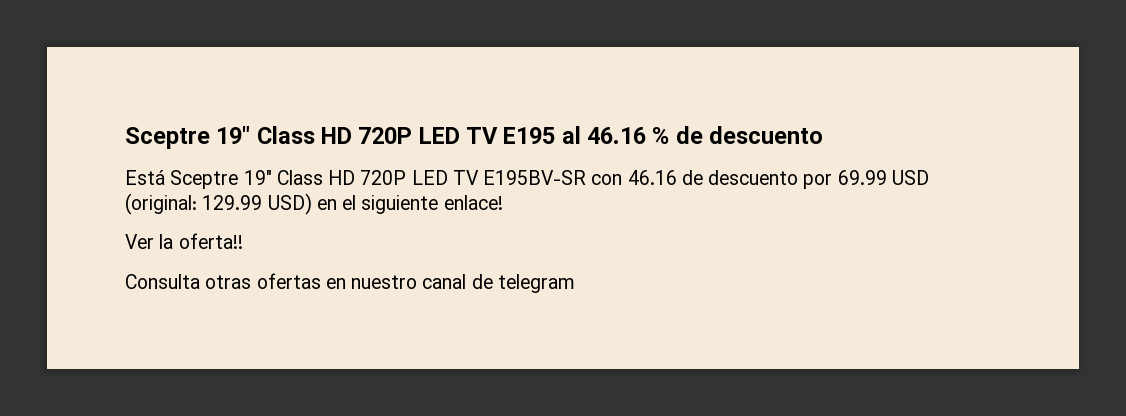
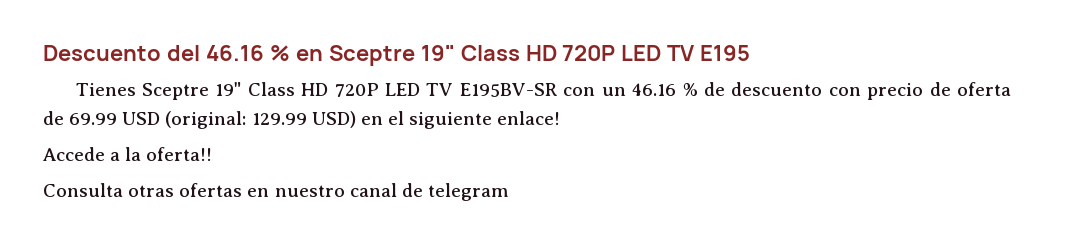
- Sceptre 19" Class HD 720P LED TV E195 al 46.16 % de descuento
- Está Sceptre 19" Class HD 720P LED TV E195BV-SR con 46.16 de descuento por 69.99 USD (original: 129.99 USD) en el siguiente enlace!
+ Descuento del 46.16 % en Sceptre 19" Class HD 720P LED TV E195
+ Tienes Sceptre 19" Class HD 720P LED TV E195BV-SR con un 46.16 % de descuento con precio de oferta de 69.99 USD (original: 129.99 USD) en el siguiente enlace!
- Ver la oferta!!
+ Accede a la oferta!!

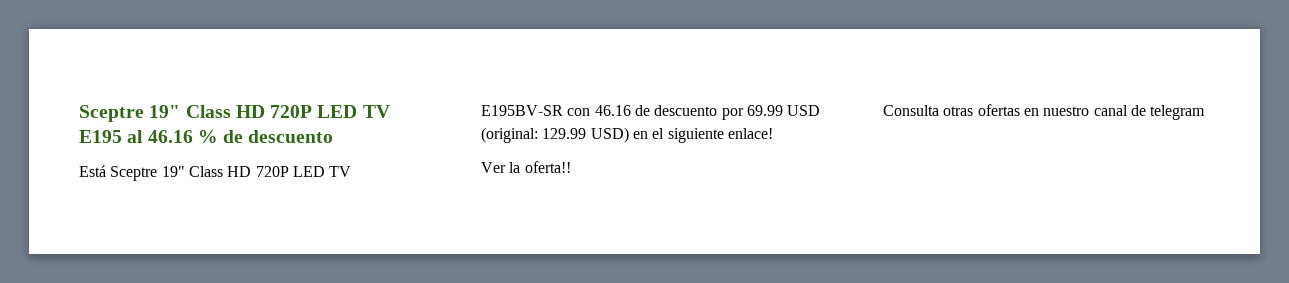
- Descuento del 46.16 % en Sceptre 19" Class HD 720P LED TV E195
- Tienes Sceptre 19" Class HD 720P LED TV E195BV-SR con un 46.16 % de descuento con precio de oferta de 69.99 USD (original: 129.99 USD) en el siguiente enlace!
+ Sceptre 19" Class HD 720P LED TV E195 al 46.16 % de descuento
+ Está Sceptre 19" Class HD 720P LED TV E195BV-SR con 46.16 de descuento por 69.99 USD (original: 129.99 USD) en el siguiente enlace!
- Accede a la oferta!!
+ Ver la oferta!!

